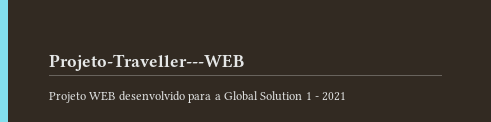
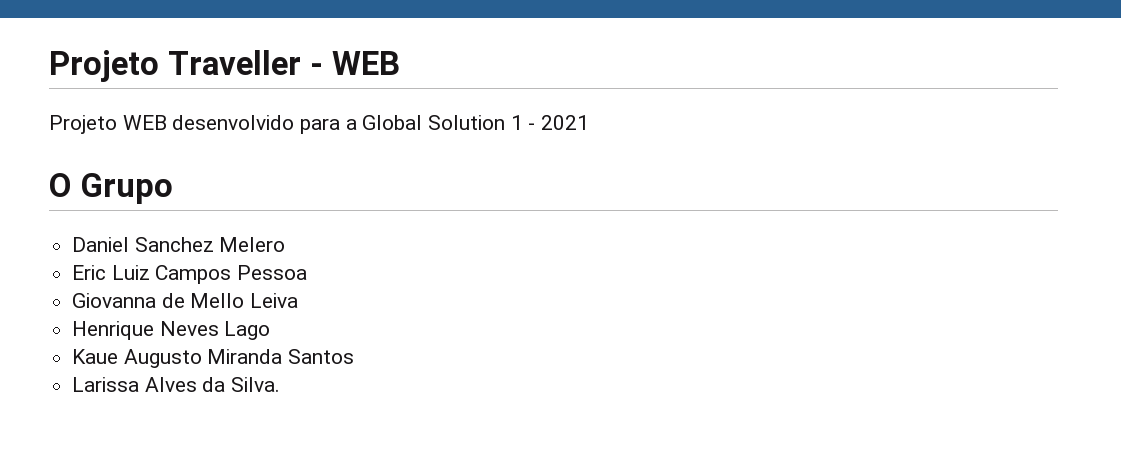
- Projeto-Traveller---WEB
+ Projeto Traveller - WEB
+ O Grupo
+ Daniel Sanchez Melero
+ Eric Luiz Campos Pessoa
+ Giovanna de Mello Leiva
+ Henrique Neves Lago
+ Kaue Augusto Miranda Santos
+ Larissa Alves da Silva.

